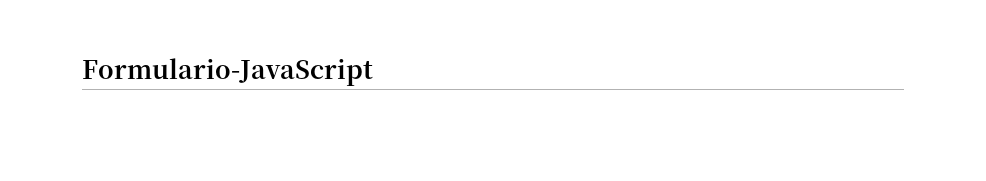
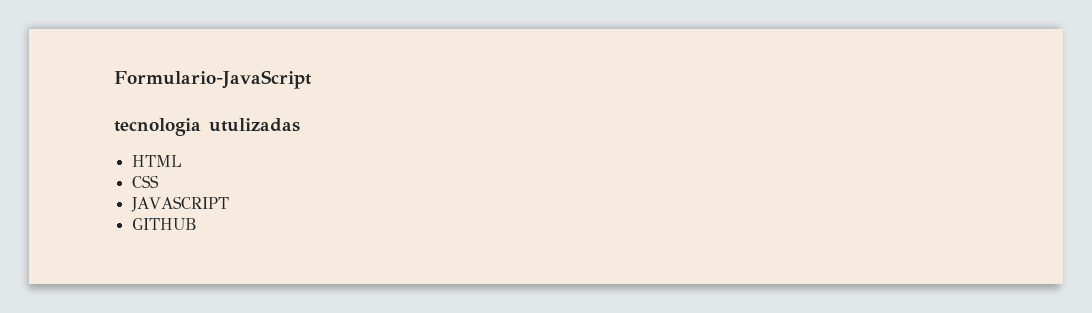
+ tecnologia utulizadas
+ HTML
+ CSS
+ JAVASCRIPT
+ GITHUB

